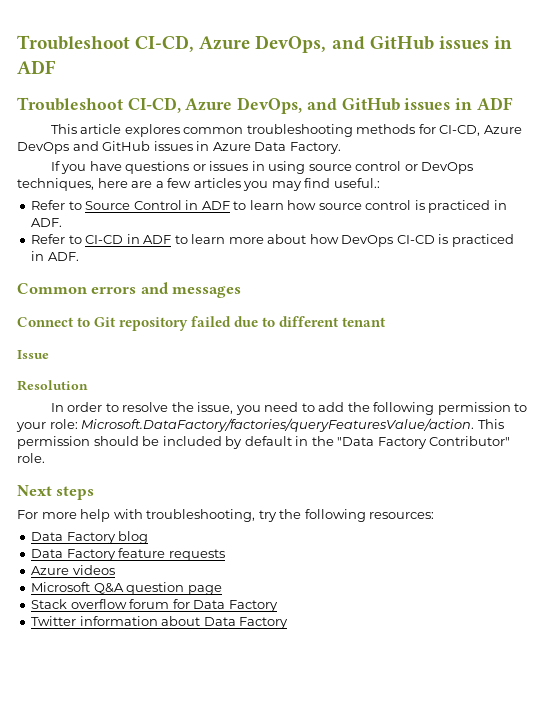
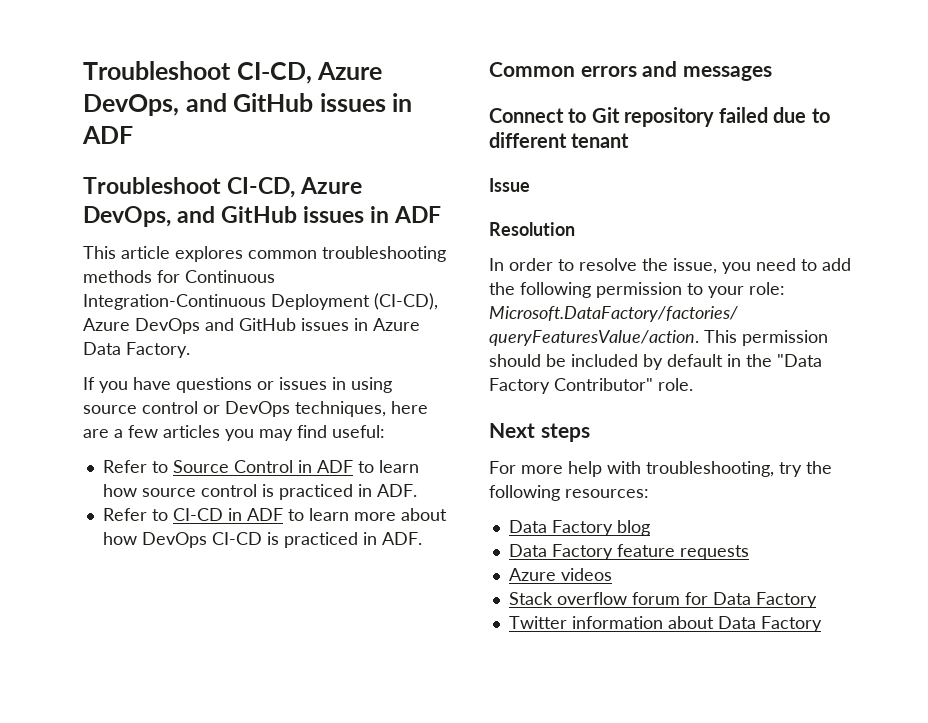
- This article explores common troubleshooting methods for CI-CD, Azure DevOps and GitHub issues in Azure Data Factory.
+ This article explores common troubleshooting methods for Continuous Integration-Continuous Deployment (CI-CD), Azure DevOps and GitHub issues in Azure Data Factory.
- If you have questions or issues in using source control or DevOps techniques, here are a few articles you may find useful.:
+ If you have questions or issues in using source control or DevOps techniques, here are a few articles you may find useful:
- Microsoft Q&A question page

